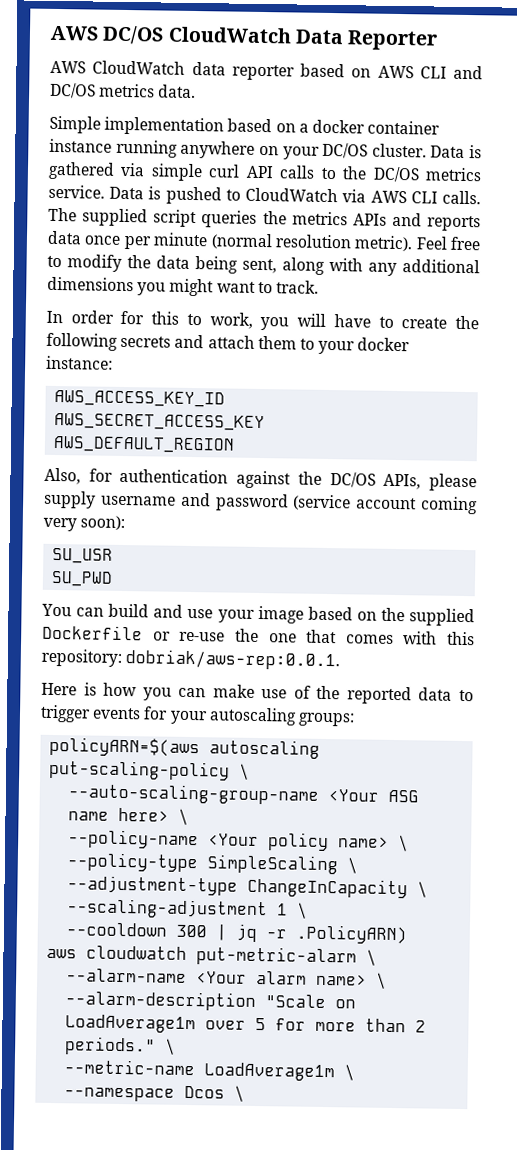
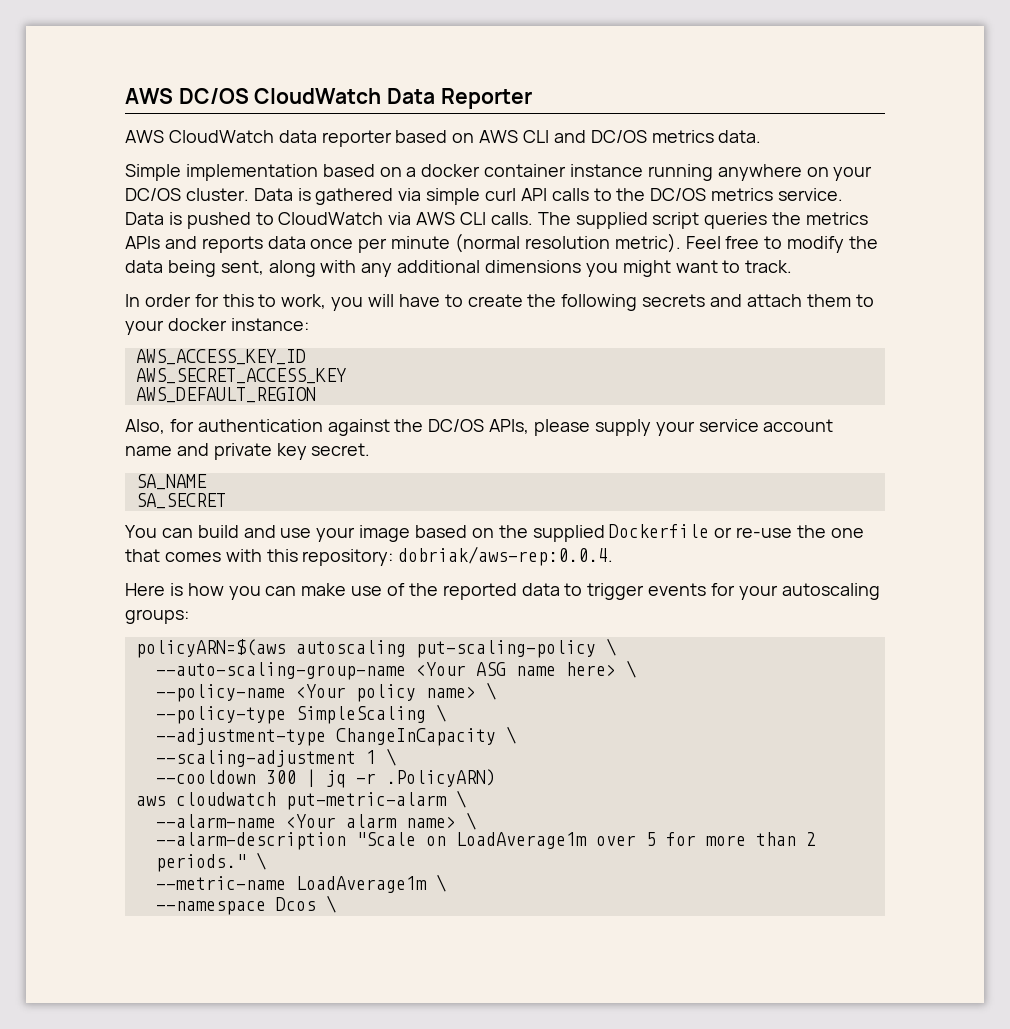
- Also, for authentication against the DC/OS APIs, please supply username and password (service account coming very soon):
- SU_USR
- SU_PWD
+ Also, for authentication against the DC/OS APIs, please supply your service account name and private key secret.
+ SA_NAME
+ SA_SECRET
- You can build and use your image based on the supplied Dockerfile or re-use the one that comes with this repository: dobriak/aws-rep:0.0.1.
+ You can build and use your image based on the supplied Dockerfile or re-use the one that comes with this repository: dobriak/aws-rep:0.0.4.

